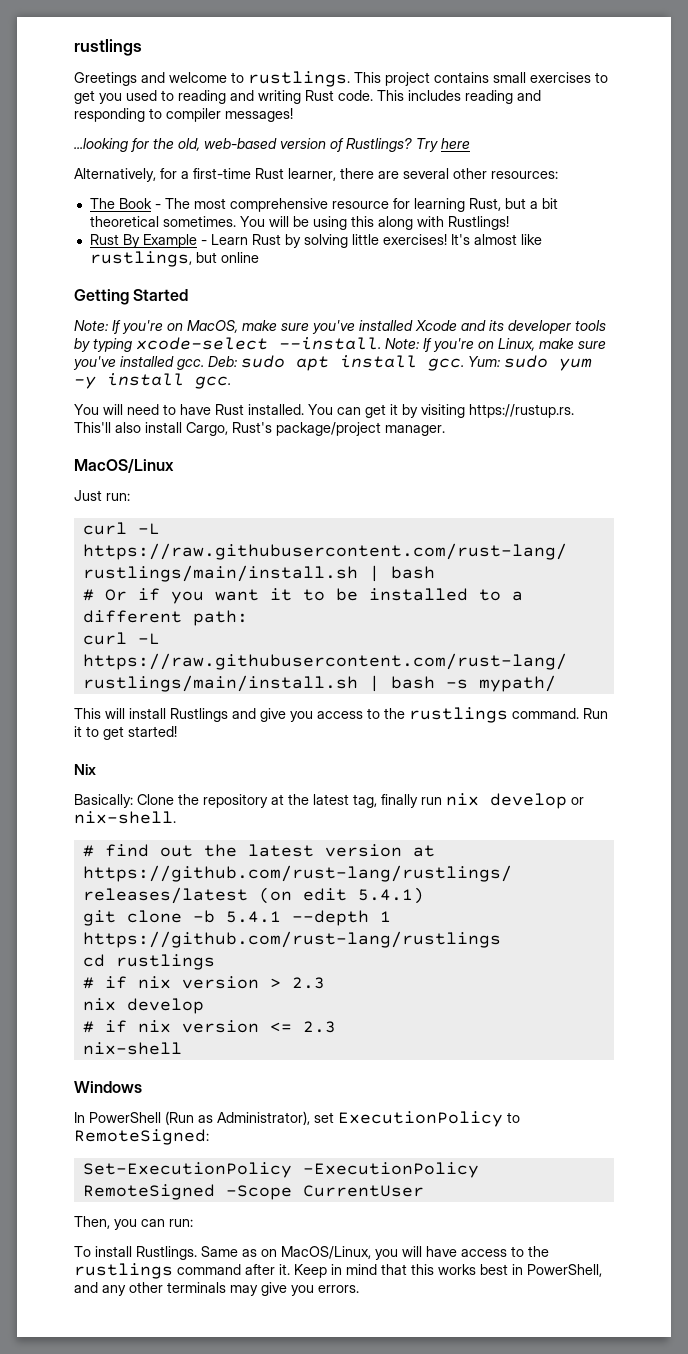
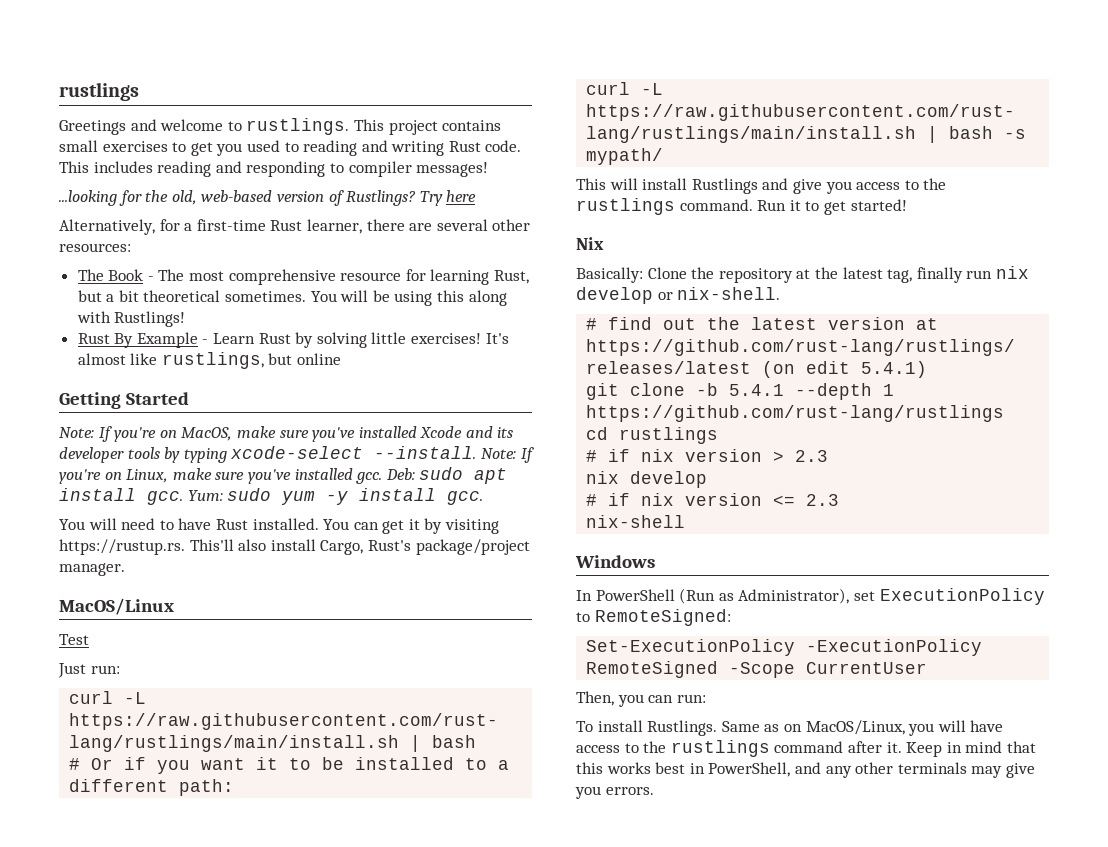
+ Test

